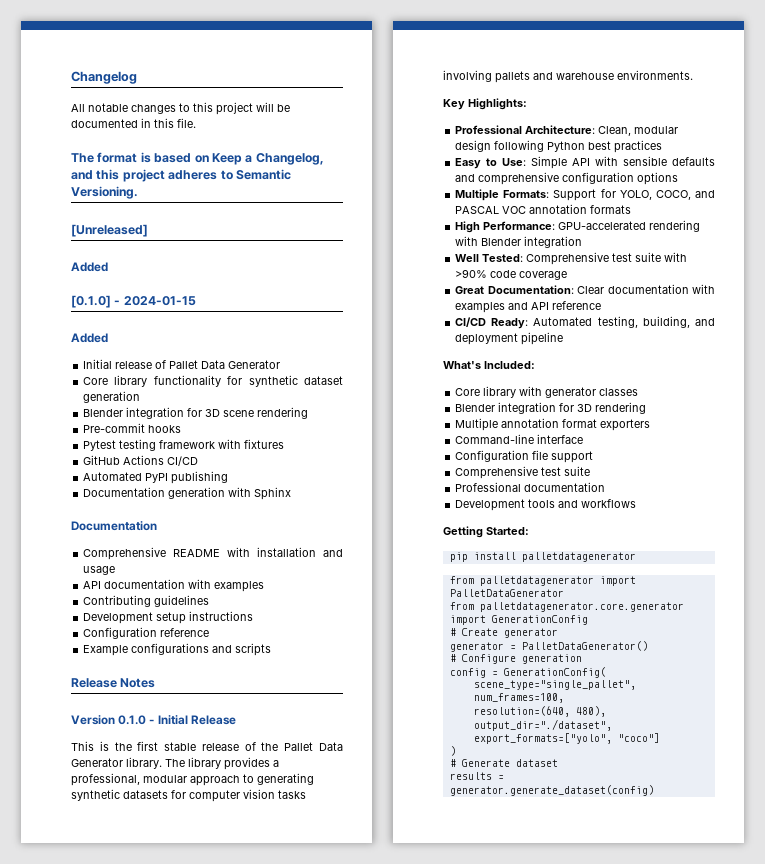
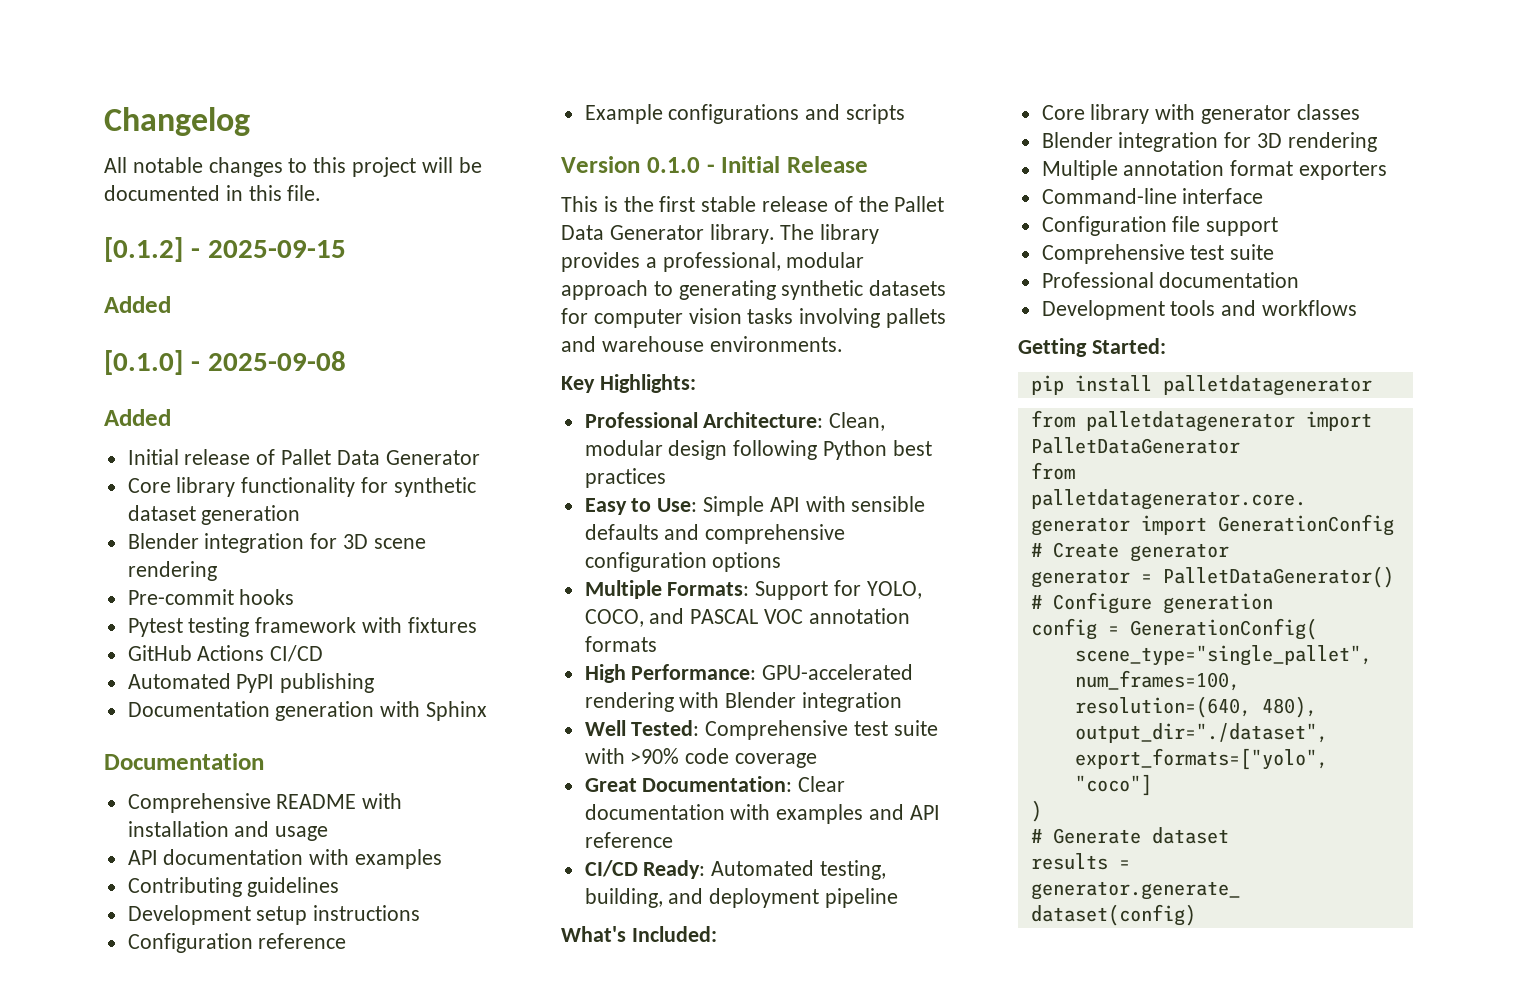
- The format is based on Keep a Changelog, and this project adheres to Semantic Versioning.
- [Unreleased]
+ [0.1.2] - 2025-09-15
- [0.1.0] - 2024-01-15
+ [0.1.0] - 2025-09-08
- Release Notes

